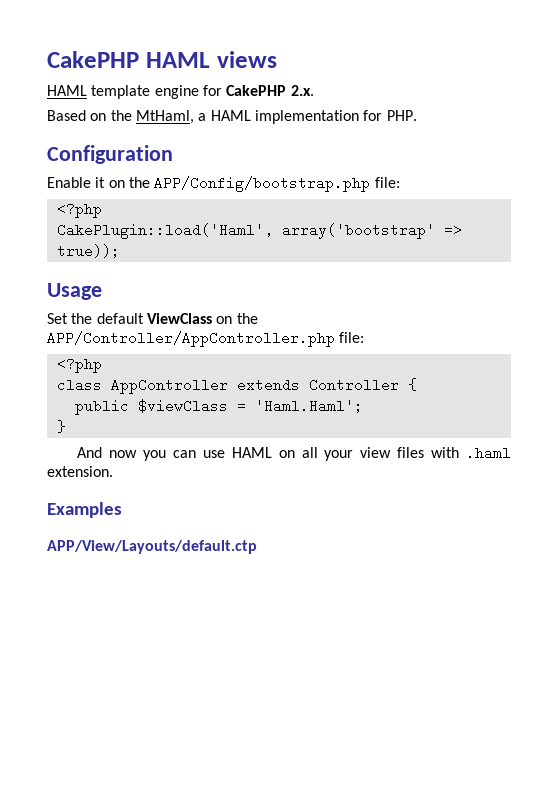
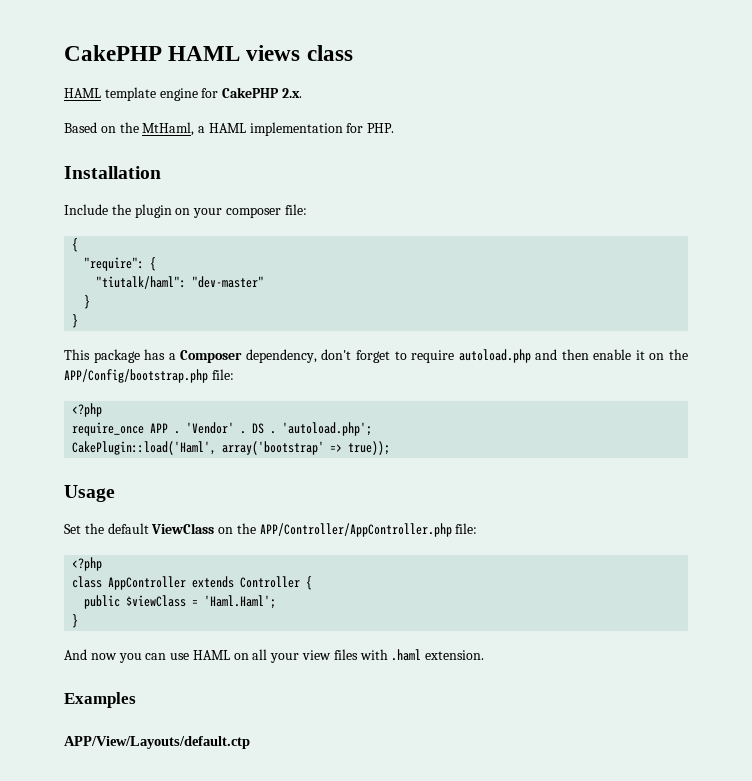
- CakePHP HAML views
+ CakePHP HAML views class
- Configuration
- Enable it on the APP/Config/bootstrap.php file:
+ Installation
+ Include the plugin on your composer file:
+ {
+ "require": {
+ "tiutalk/haml": "dev-master"
+ }
+ }
+ This package has a Composer dependency, don't forget to require autoload.php and then enable it on the APP/Config/bootstrap.php file:
+ require_once APP . 'Vendor' . DS . 'autoload.php';

